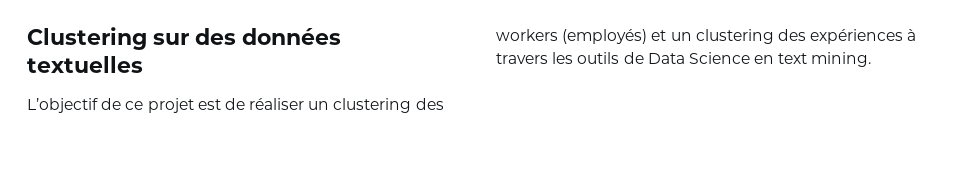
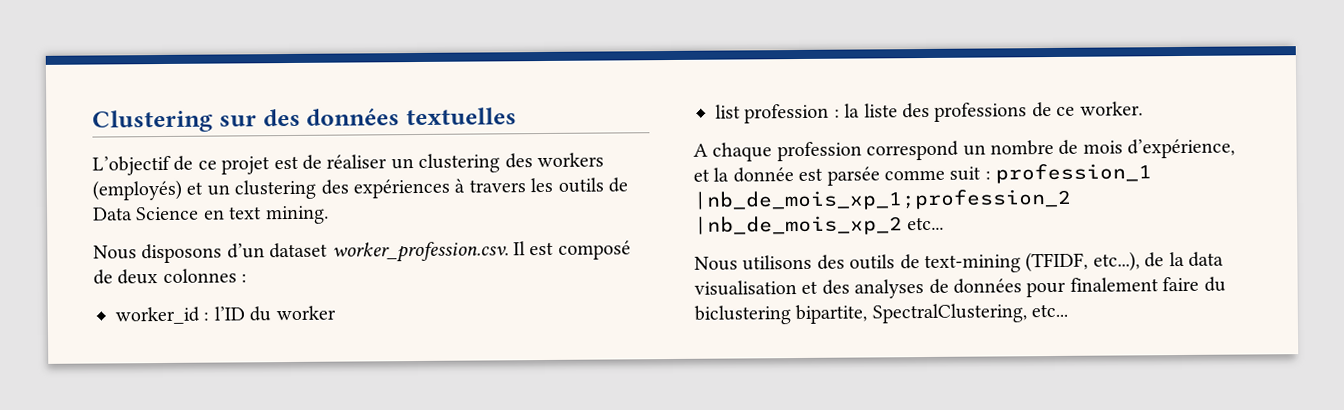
+ Nous disposons d’un dataset worker_profession.csv. Il est composé de deux colonnes :
+ worker_id : l’ID du worker
+ list profession : la liste des professions de ce worker.
+ A chaque profession correspond un nombre de mois d’expérience, et la donnée est parsée comme suit : profession_1 |nb_de_mois_xp_1;profession_2 |nb_de_mois_xp_2 etc...
+ Nous utilisons des outils de text-mining (TFIDF, etc...), de la data visualisation et des analyses de données pour finalement faire du biclustering bipartite, SpectralClustering, etc...

